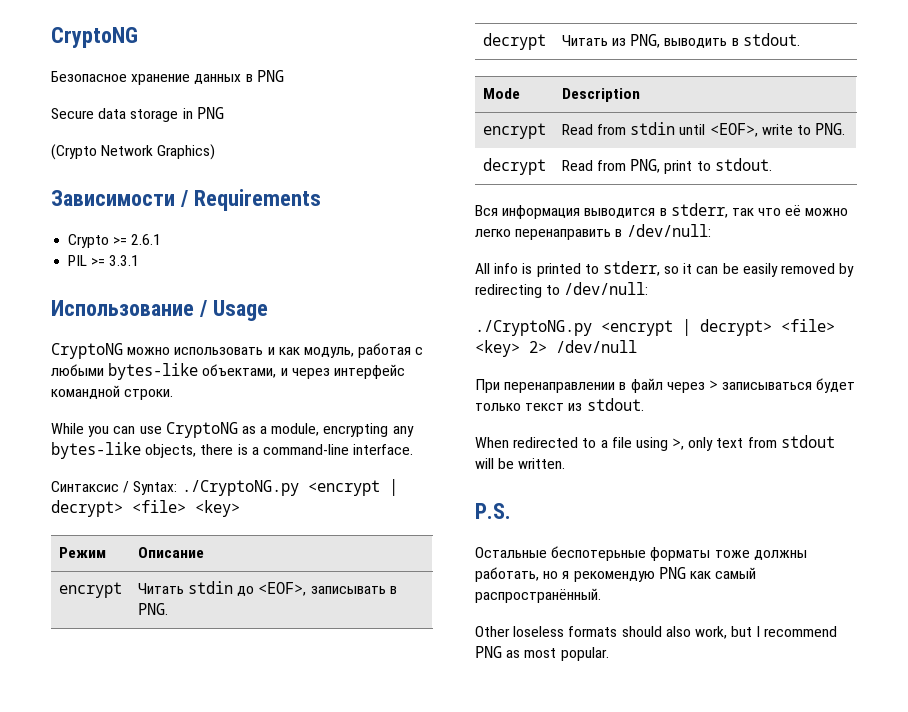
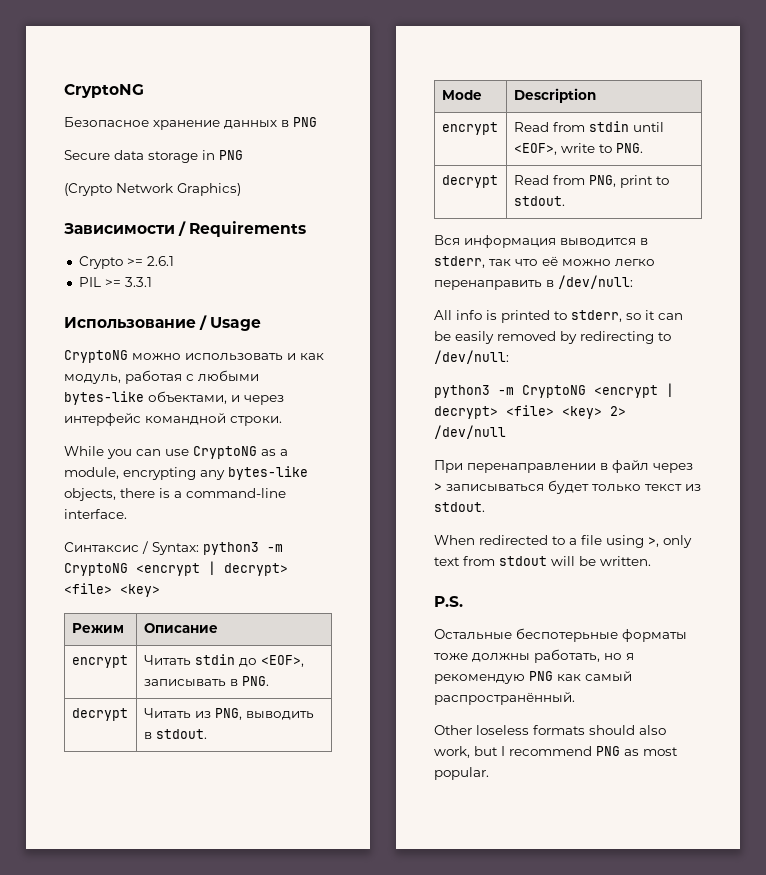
- Синтаксис / Syntax: ./CryptoNG.py <encrypt | decrypt> <file> <key>
+ Синтаксис / Syntax: python3 -m CryptoNG <encrypt | decrypt> <file> <key>
- ./CryptoNG.py <encrypt | decrypt> <file> <key> 2> /dev/null
+ python3 -m CryptoNG <encrypt | decrypt> <file> <key> 2> /dev/null

